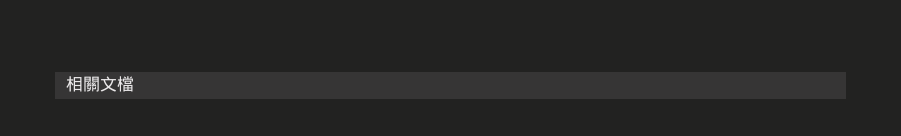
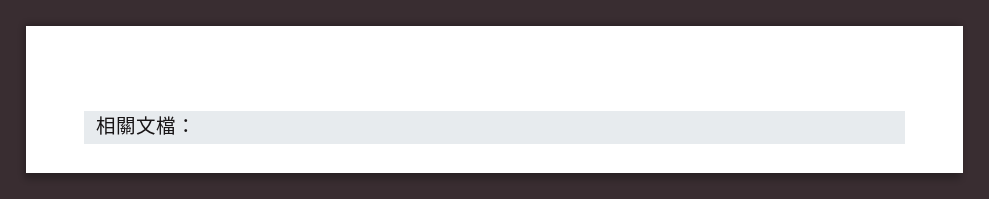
- 相關文檔
+ 相關文檔：

